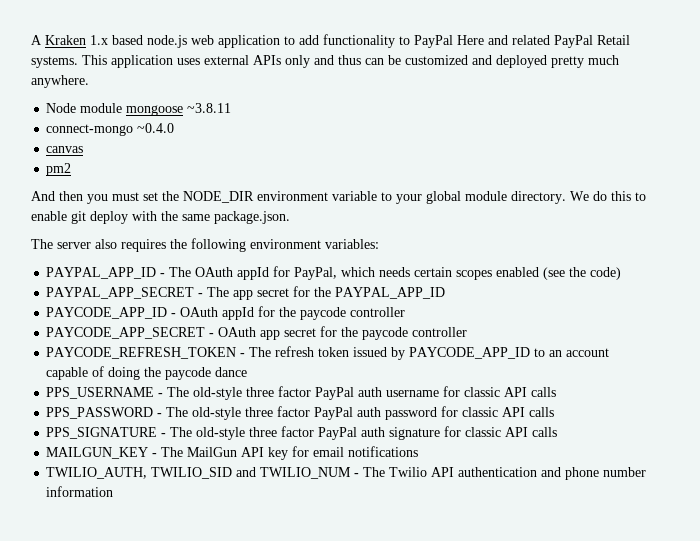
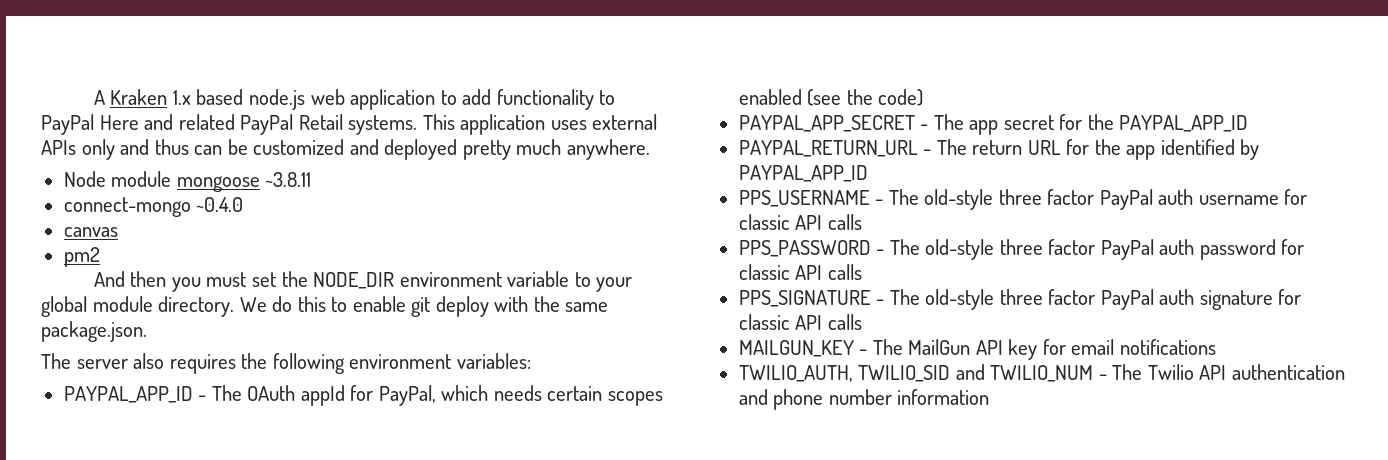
- PAYCODE_APP_ID - OAuth appId for the paycode controller
- PAYCODE_APP_SECRET - OAuth app secret for the paycode controller
- PAYCODE_REFRESH_TOKEN - The refresh token issued by PAYCODE_APP_ID to an account capable of doing the paycode dance
+ PAYPAL_RETURN_URL - The return URL for the app identified by PAYPAL_APP_ID

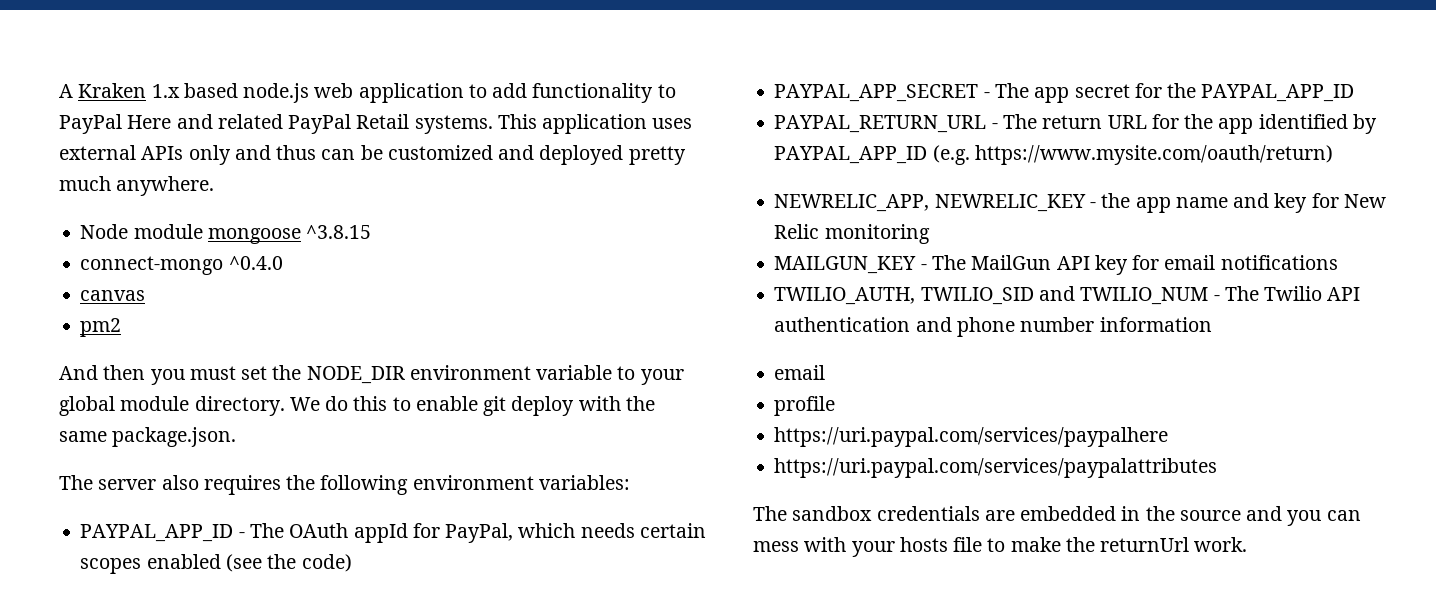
- Node module mongoose ~3.8.11
+ Node module mongoose ^3.8.15
- connect-mongo ~0.4.0
+ connect-mongo ^0.4.0
- PAYPAL_RETURN_URL - The return URL for the app identified by PAYPAL_APP_ID
- PPS_USERNAME - The old-style three factor PayPal auth username for classic API calls
- PPS_PASSWORD - The old-style three factor PayPal auth password for classic API calls
- PPS_SIGNATURE - The old-style three factor PayPal auth signature for classic API calls
+ PAYPAL_RETURN_URL - The return URL for the app identified by PAYPAL_APP_ID (e.g. https://www.mysite.com/oauth/return)
+ NEWRELIC_APP, NEWRELIC_KEY - the app name and key for New Relic monitoring
  TWILIO_AUTH, TWILIO_SID and TWILIO_NUM - The Twilio API authentication and phone number information
+ email
+ profile
+ https://uri.paypal.com/services/paypalhere
+ https://uri.paypal.com/services/paypalattributes
+ The sandbox credentials are embedded in the source and you can mess with your hosts file to make the returnUrl work.

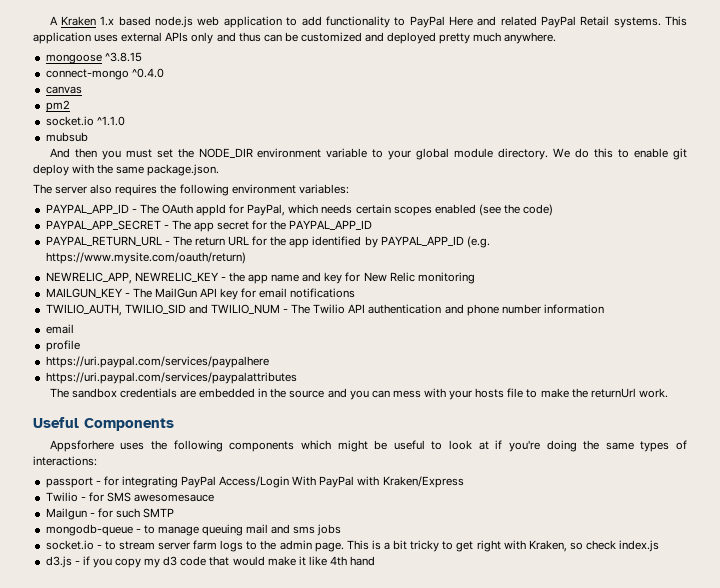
- Node module mongoose ^3.8.15
+ mongoose ^3.8.15
+ socket.io ^1.1.0
+ mubsub
+ Useful Components
+ Appsforhere uses the following components which might be useful to look at if you're doing the same types of interactions:
+ passport - for integrating PayPal Access/Login With PayPal with Kraken/Express
+ Twilio - for SMS awesomesauce
+ Mailgun - for such SMTP
+ mongodb-queue - to manage queuing mail and sms jobs
+ socket.io - to stream server farm logs to the admin page. This is a bit tricky to get right with Kraken, so check index.js
+ d3.js - if you copy my d3 code that would make it like 4th hand

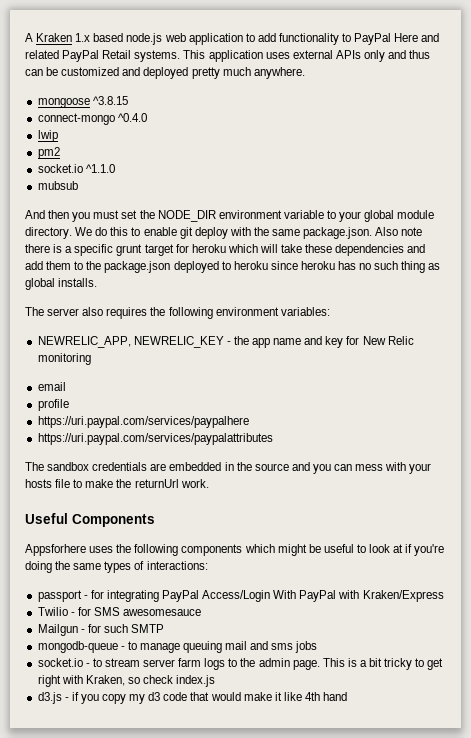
- canvas
+ lwip
- We do this to enable git deploy with the same package.json.
+ We do this to enable git deploy with the same package.json. Also note there is a specific grunt target for heroku which will take these dependencies and add them to the package.json deployed to heroku since heroku has no such thing as global installs.
- PAYPAL_APP_ID - The OAuth appId for PayPal, which needs certain scopes enabled (see the code)
- PAYPAL_APP_SECRET - The app secret for the PAYPAL_APP_ID
- PAYPAL_RETURN_URL - The return URL for the app identified by PAYPAL_APP_ID (e.g. https://www.mysite.com/oauth/return)
- MAILGUN_KEY - The MailGun API key for email notifications
- TWILIO_AUTH, TWILIO_SID and TWILIO_NUM - The Twilio API authentication and phone number information

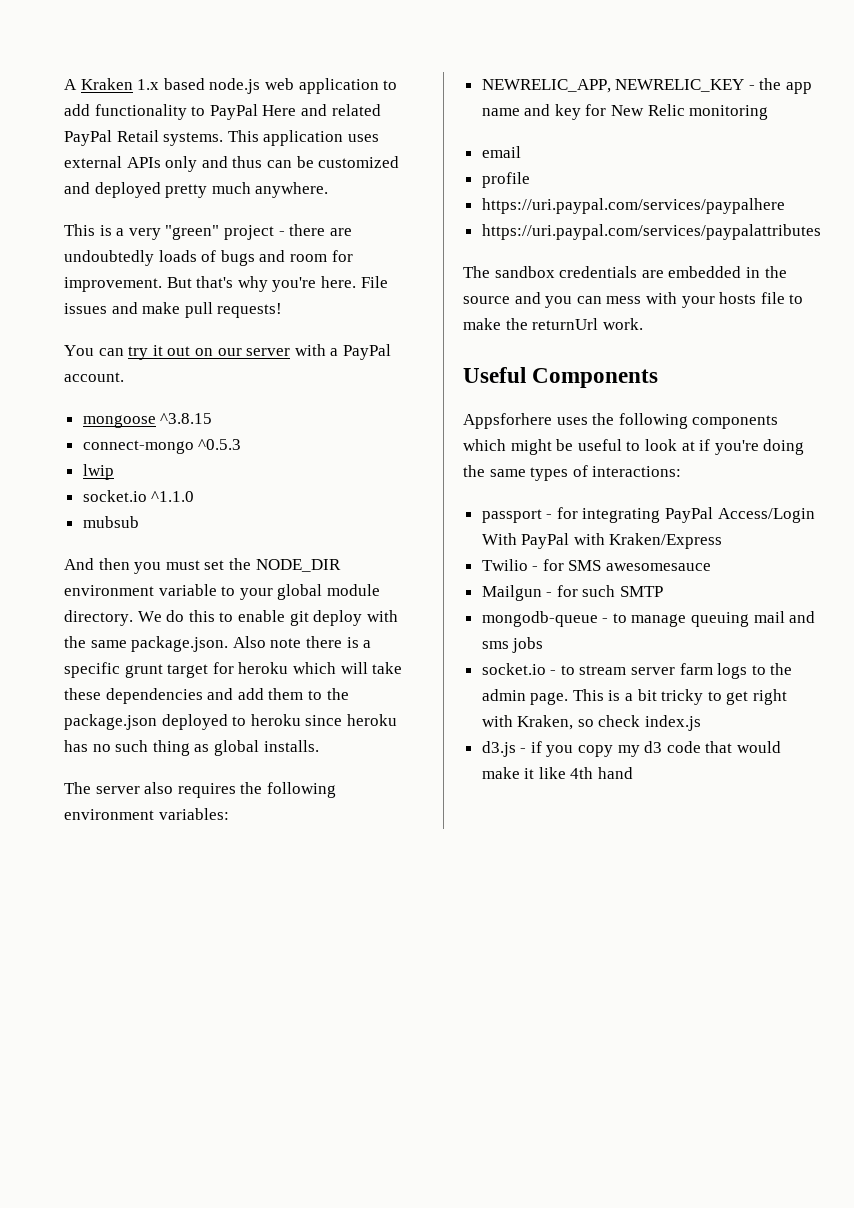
+ This is a very "green" project - there are undoubtedly loads of bugs and room for improvement. But that's why you're here. File issues and make pull requests!
+ You can try it out on our server with a PayPal account.
- connect-mongo ^0.4.0
+ connect-mongo ^0.5.3
- pm2

